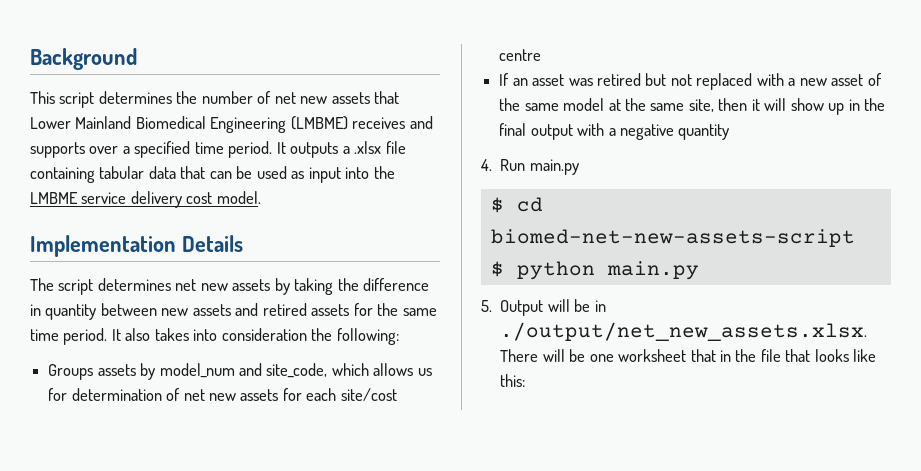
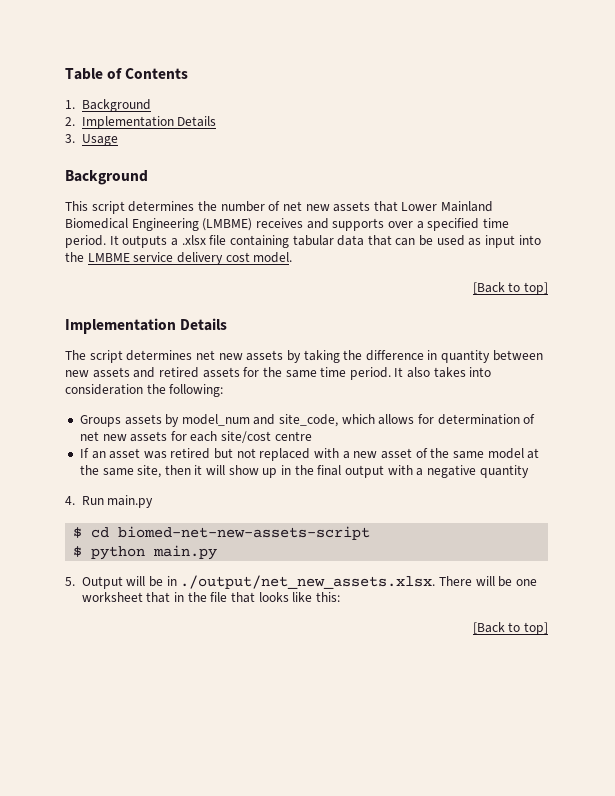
+ Table of Contents
+ 1. Background
+ 2. Implementation Details
+ 3. Usage
  It outputs a .xlsx file containing tabular data that can be used as input into the LMBME service delivery cost model.
+ [Back to top]
- Groups assets by model_num and site_code, which allows us for determination of net new assets for each site/cost centre
+ Groups assets by model_num and site_code, which allows for determination of net new assets for each site/cost centre
  5. Output will be in ./output/net_new_assets.xlsx. There will be one worksheet that in the file that looks like this:
+ [Back to top]

